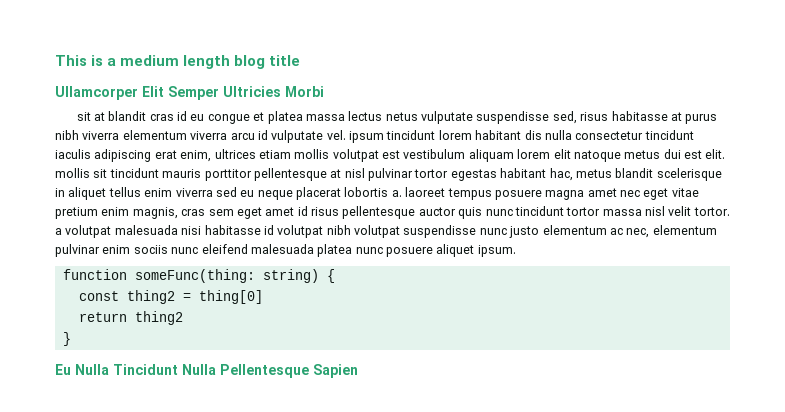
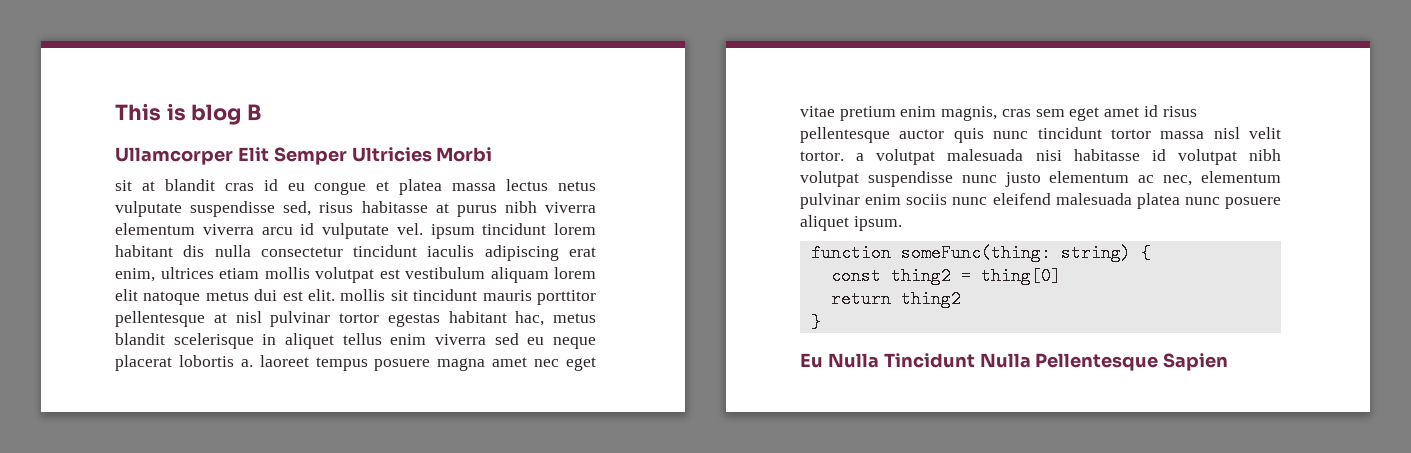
- This is a medium length blog title
+ This is blog B

